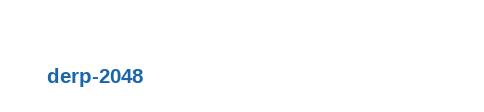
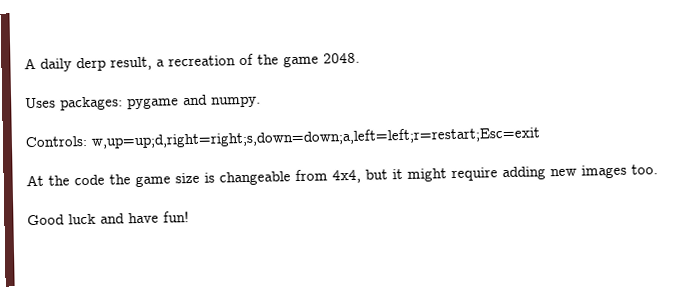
- derp-2048
+ A daily derp result, a recreation of the game 2048.
+ Uses packages: pygame and numpy.
+ Controls: w,up=up;d,right=right;s,down=down;a,left=left;r=restart;Esc=exit
+ At the code the game size is changeable from 4x4, but it might require adding new images too.
+ Good luck and have fun!

